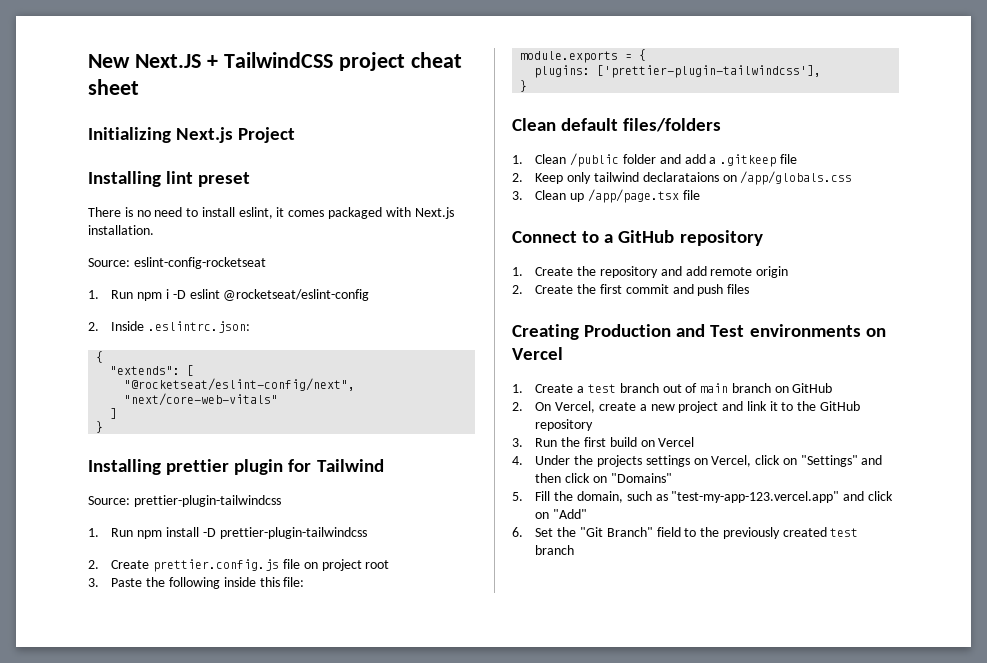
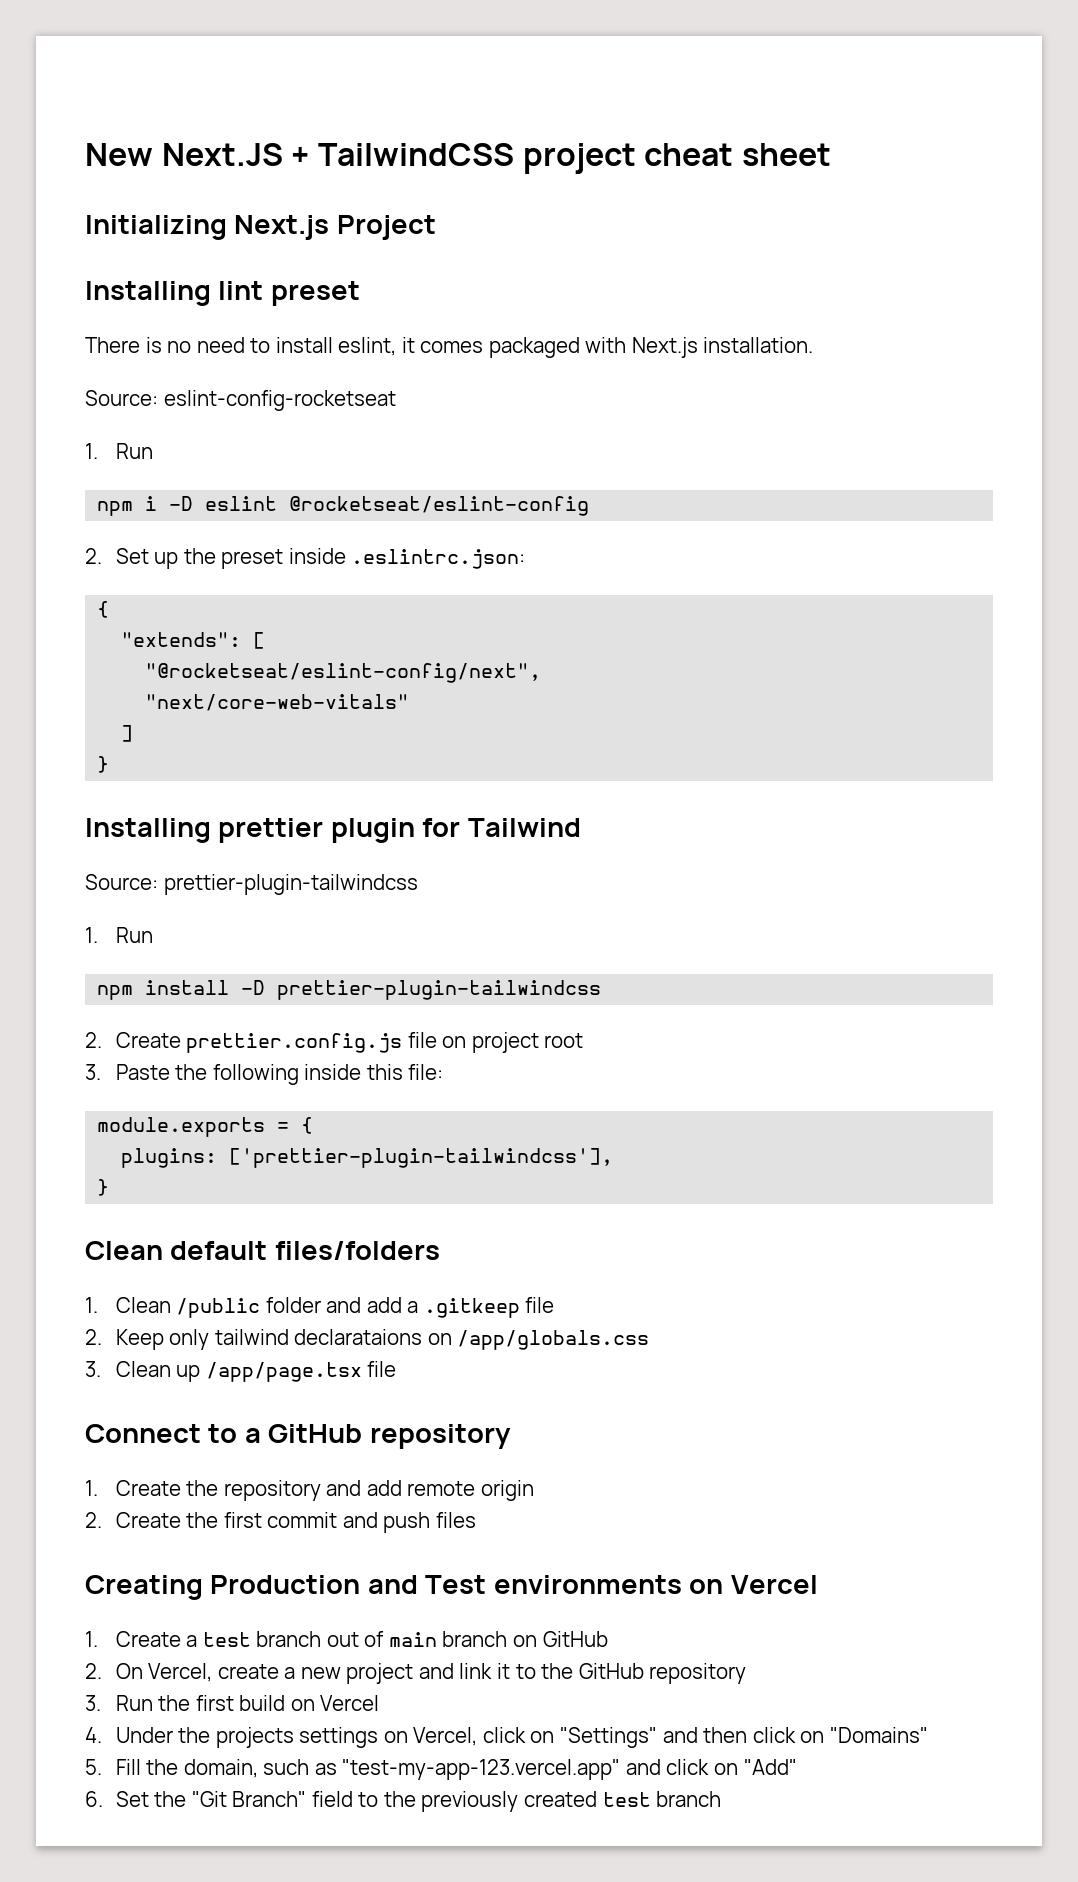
  Source: eslint-config-rocketseat
- 1. Run npm i -D eslint @rocketseat/eslint-config
+ 1. Run
+ npm i -D eslint @rocketseat/eslint-config
- 2. Inside .eslintrc.json:
+ 2. Set up the preset inside .eslintrc.json:
  Source: prettier-plugin-tailwindcss
- 1. Run npm install -D prettier-plugin-tailwindcss
+ 1. Run
+ npm install -D prettier-plugin-tailwindcss

